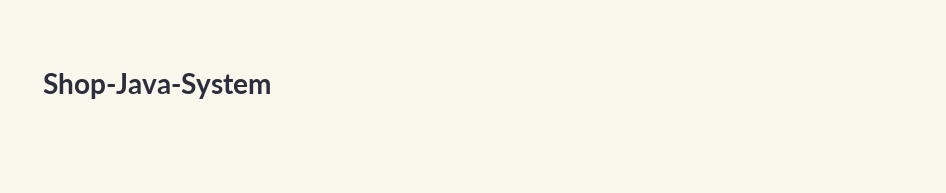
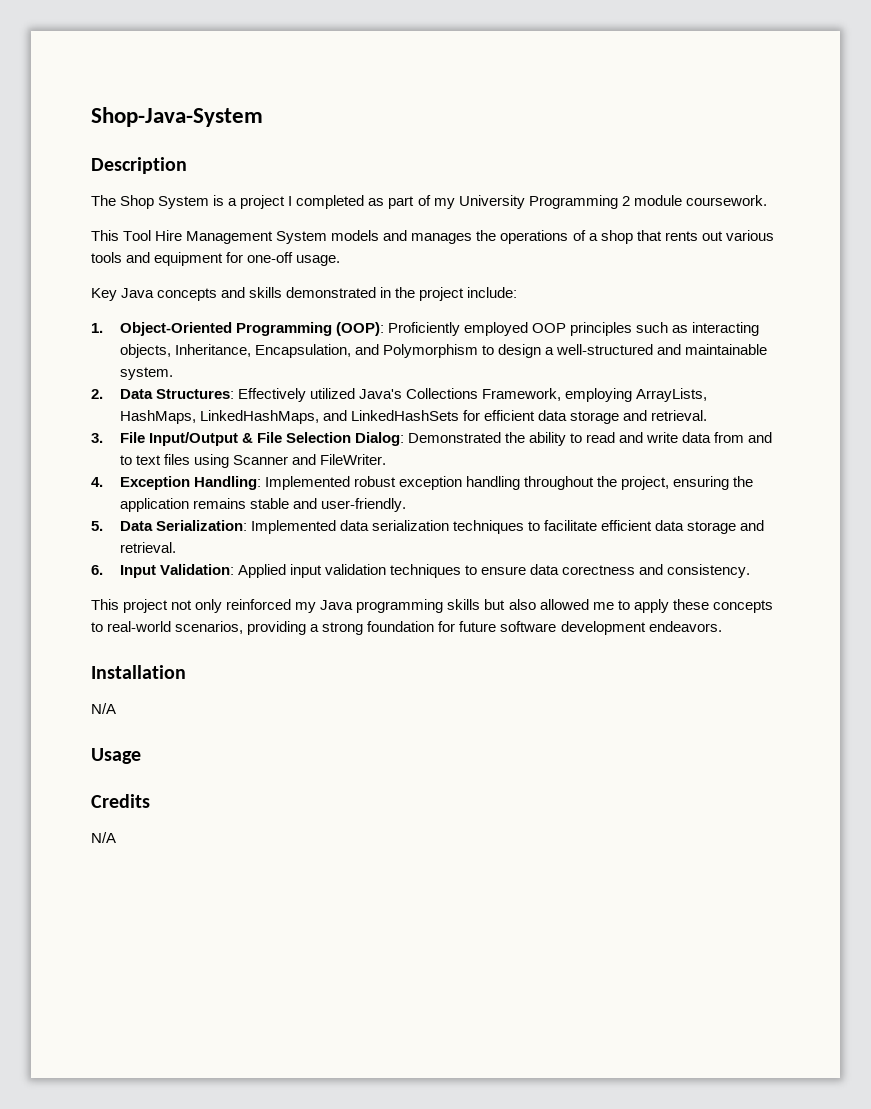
+ Description
+ The Shop System is a project I completed as part of my University Programming 2 module coursework.
+ This Tool Hire Management System models and manages the operations of a shop that rents out various tools and equipment for one-off usage.
+ Key Java concepts and skills demonstrated in the project include:
+ 1. Object-Oriented Programming (OOP): Proficiently employed OOP principles such as interacting objects, Inheritance, Encapsulation, and Polymorphism to design a well-structured and maintainable system.
+ 2. Data Structures: Effectively utilized Java's Collections Framework, employing ArrayLists, HashMaps, LinkedHashMaps, and LinkedHashSets for efficient data storage and retrieval.
+ 3. File Input/Output & File Selection Dialog: Demonstrated the ability to read and write data from and to text files using Scanner and FileWriter.
+ 4. Exception Handling: Implemented robust exception handling throughout the project, ensuring the application remains stable and user-friendly.
+ 5. Data Serialization: Implemented data serialization techniques to facilitate efficient data storage and retrieval.
+ 6. Input Validation: Applied input validation techniques to ensure data corectness and consistency.
+ This project not only reinforced my Java programming skills but also allowed me to apply these concepts to real-world scenarios, providing a strong foundation for future software development endeavors.
+ Installation
+ N/A
+ Usage
+ Credits
+ N/A

